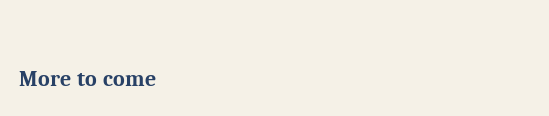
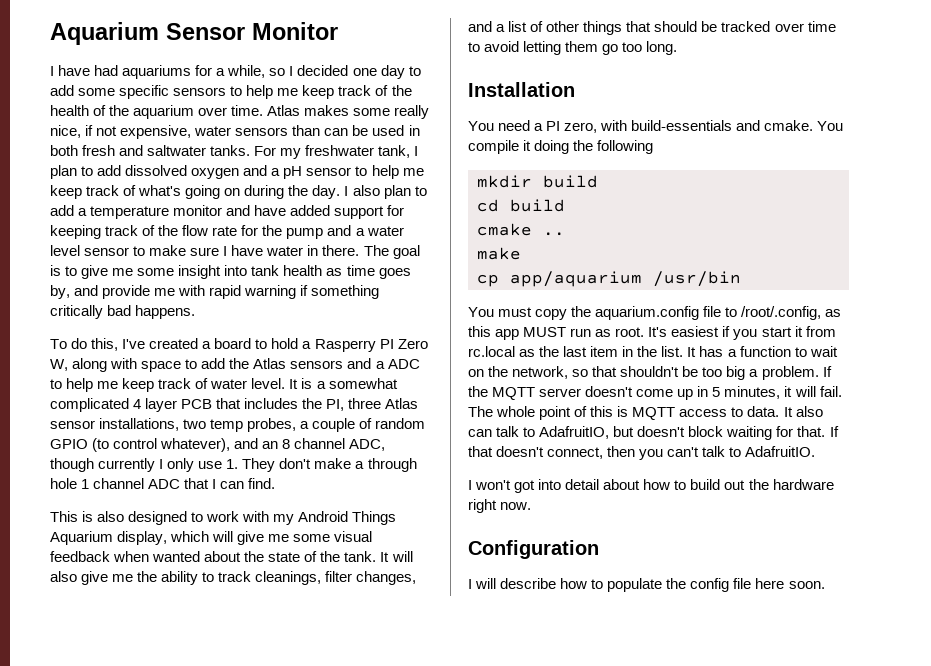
- More to come
+ Aquarium Sensor Monitor
+ I have had aquariums for a while, so I decided one day to add some specific sensors to help me keep track of the health of the aquarium over time. Atlas makes some really nice, if not expensive, water sensors than can be used in both fresh and saltwater tanks. For my freshwater tank, I plan to add dissolved oxygen and a pH sensor to help me keep track of what's going on during the day. I also plan to add a temperature monitor and have added support for keeping track of the flow rate for the pump and a water level sensor to make sure I have water in there. The goal is to give me some insight into tank health as time goes by, and provide me with rapid warning if something critically bad happens.
+ To do this, I've created a board to hold a Rasperry PI Zero W, along with space to add the Atlas sensors and a ADC to help me keep track of water level. It is a somewhat complicated 4 layer PCB that includes the PI, three Atlas sensor installations, two temp probes, a couple of random GPIO (to control whatever), and an 8 channel ADC, though currently I only use 1. They don't make a through hole 1 channel ADC that I can find.
+ This is also designed to work with my Android Things Aquarium display, which will give me some visual feedback when wanted about the state of the tank. It will also give me the ability to track cleanings, filter changes, and a list of other things that should be tracked over time to avoid letting them go too long.
+ Installation
+ You need a PI zero, with build-essentials and cmake. You compile it doing the following
+ mkdir build
+ cd build
+ cmake ..
+ make
+ cp app/aquarium /usr/bin
+ You must copy the aquarium.config file to /root/.config, as this app MUST run as root. It's easiest if you start it from rc.local as the last item in the list. It has a function to wait on the network, so that shouldn't be too big a problem. If the MQTT server doesn't come up in 5 minutes, it will fail. The whole point of this is MQTT access to data. It also can talk to AdafruitIO, but doesn't block waiting for that. If that doesn't connect, then you can't talk to AdafruitIO.
+ I won't got into detail about how to build out the hardware right now.
+ Configuration
+ I will describe how to populate the config file here soon.

